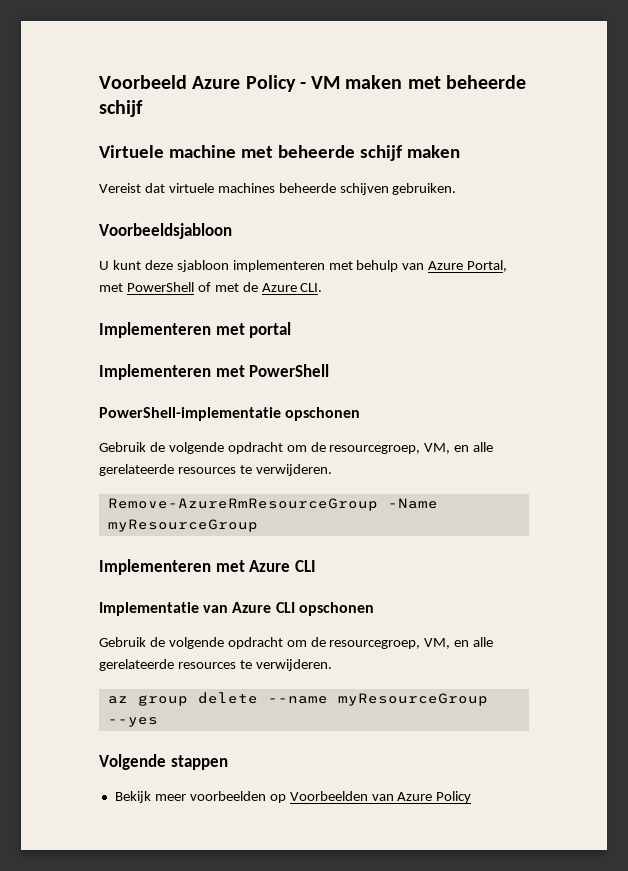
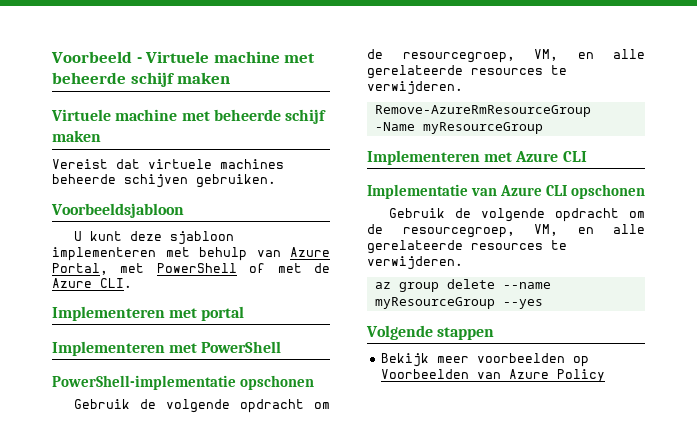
- Voorbeeld Azure Policy - VM maken met beheerde schijf
+ Voorbeeld - Virtuele machine met beheerde schijf maken

